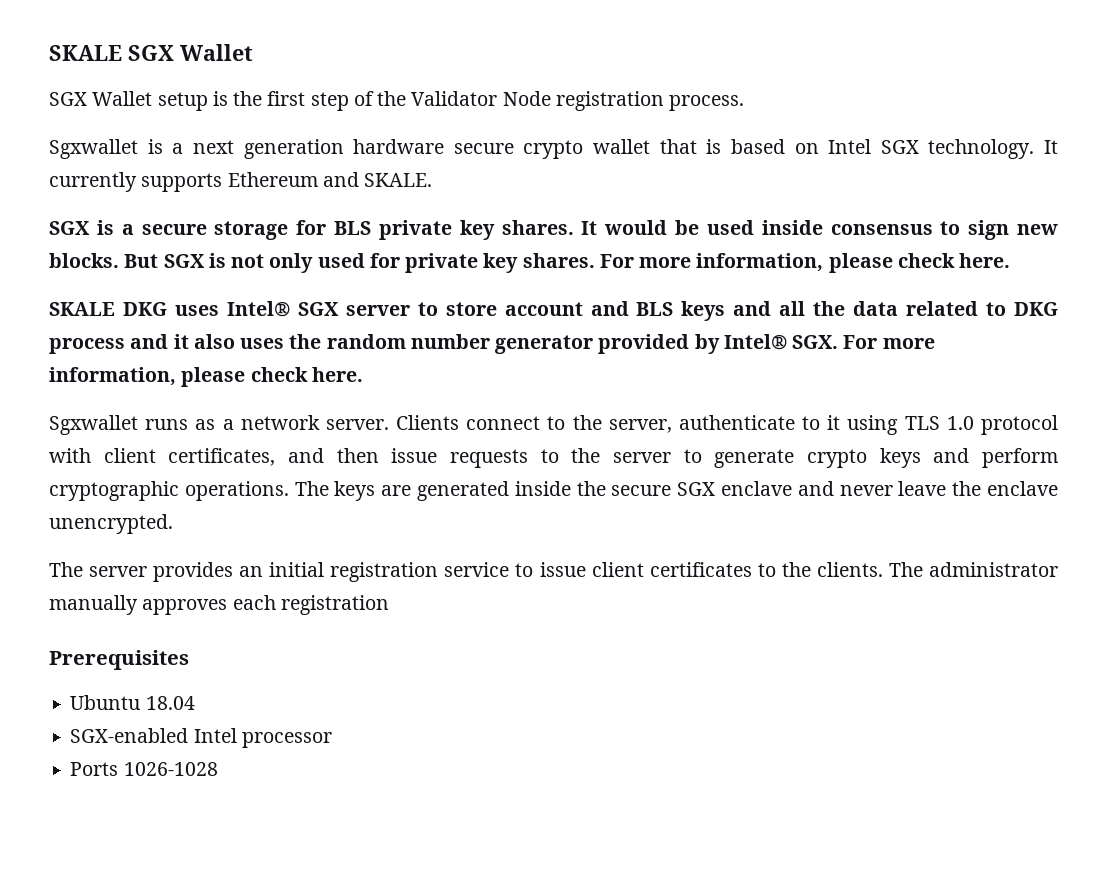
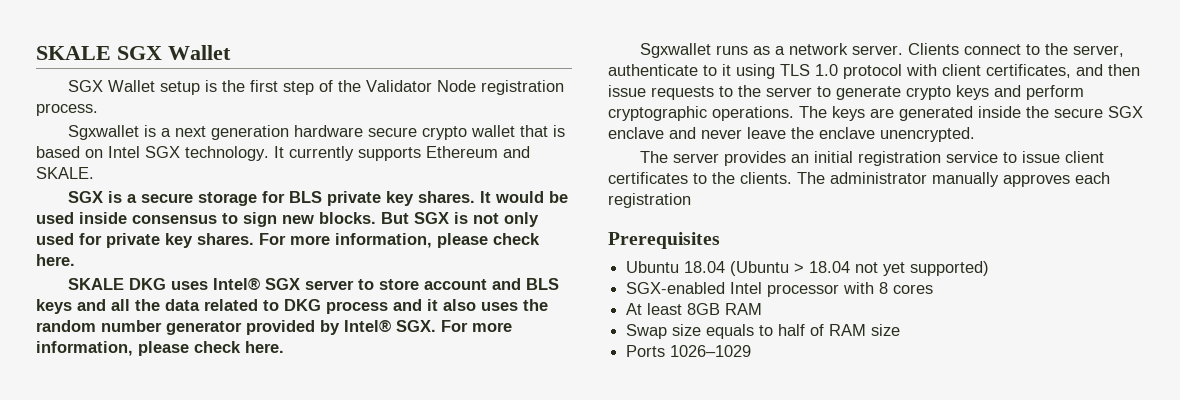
- Ubuntu 18.04
- SGX-enabled Intel processor
+ Ubuntu 18.04 (Ubuntu > 18.04 not yet supported)
+ SGX-enabled Intel processor with 8 cores
+ At least 8GB RAM
+ Swap size equals to half of RAM size
- Ports 1026-1028
+ Ports 1026–1029

